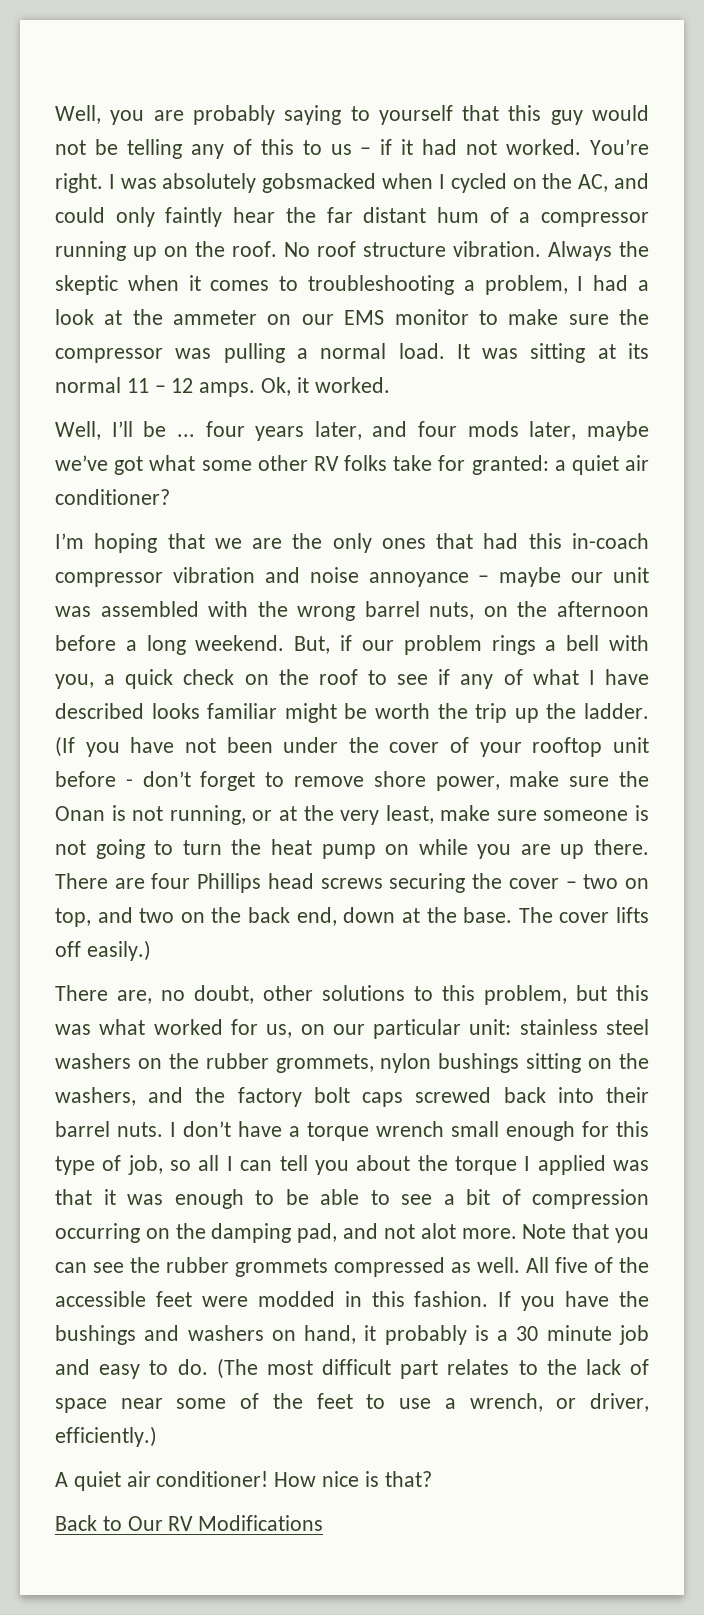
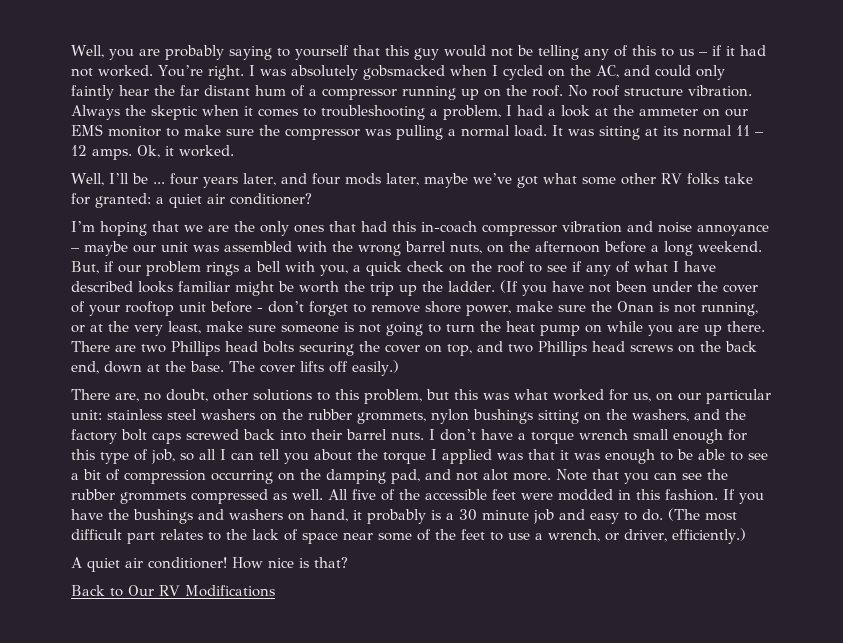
- There are four Phillips head screws securing the cover – two on top, and two on the back end, down at the base.
+ There are two Phillips head bolts securing the cover on top, and two Phillips head screws on the back end, down at the base.

